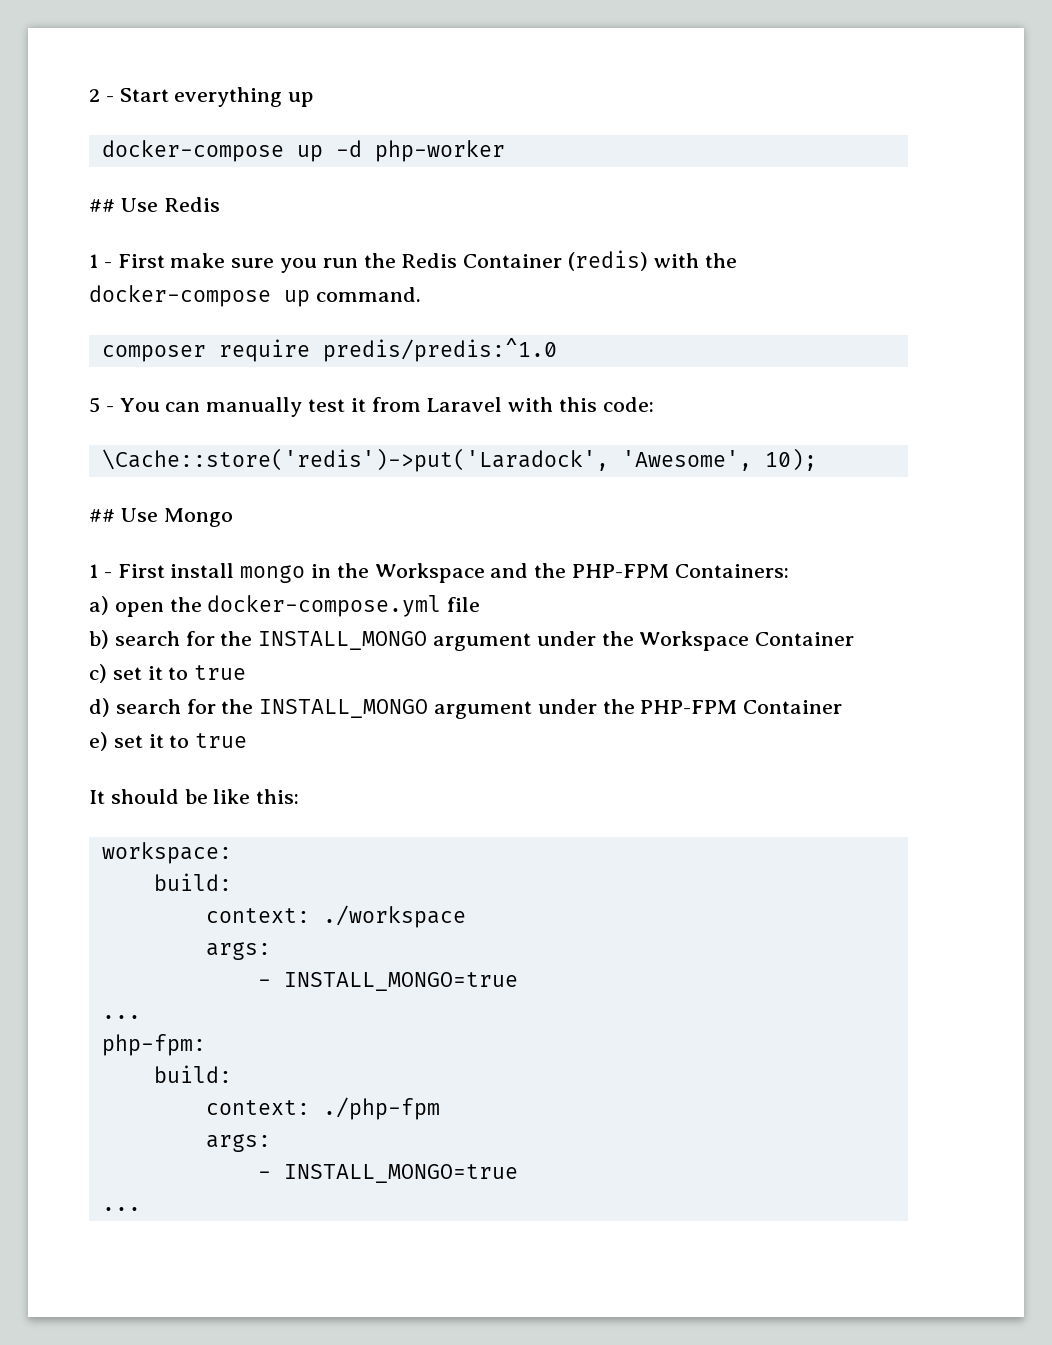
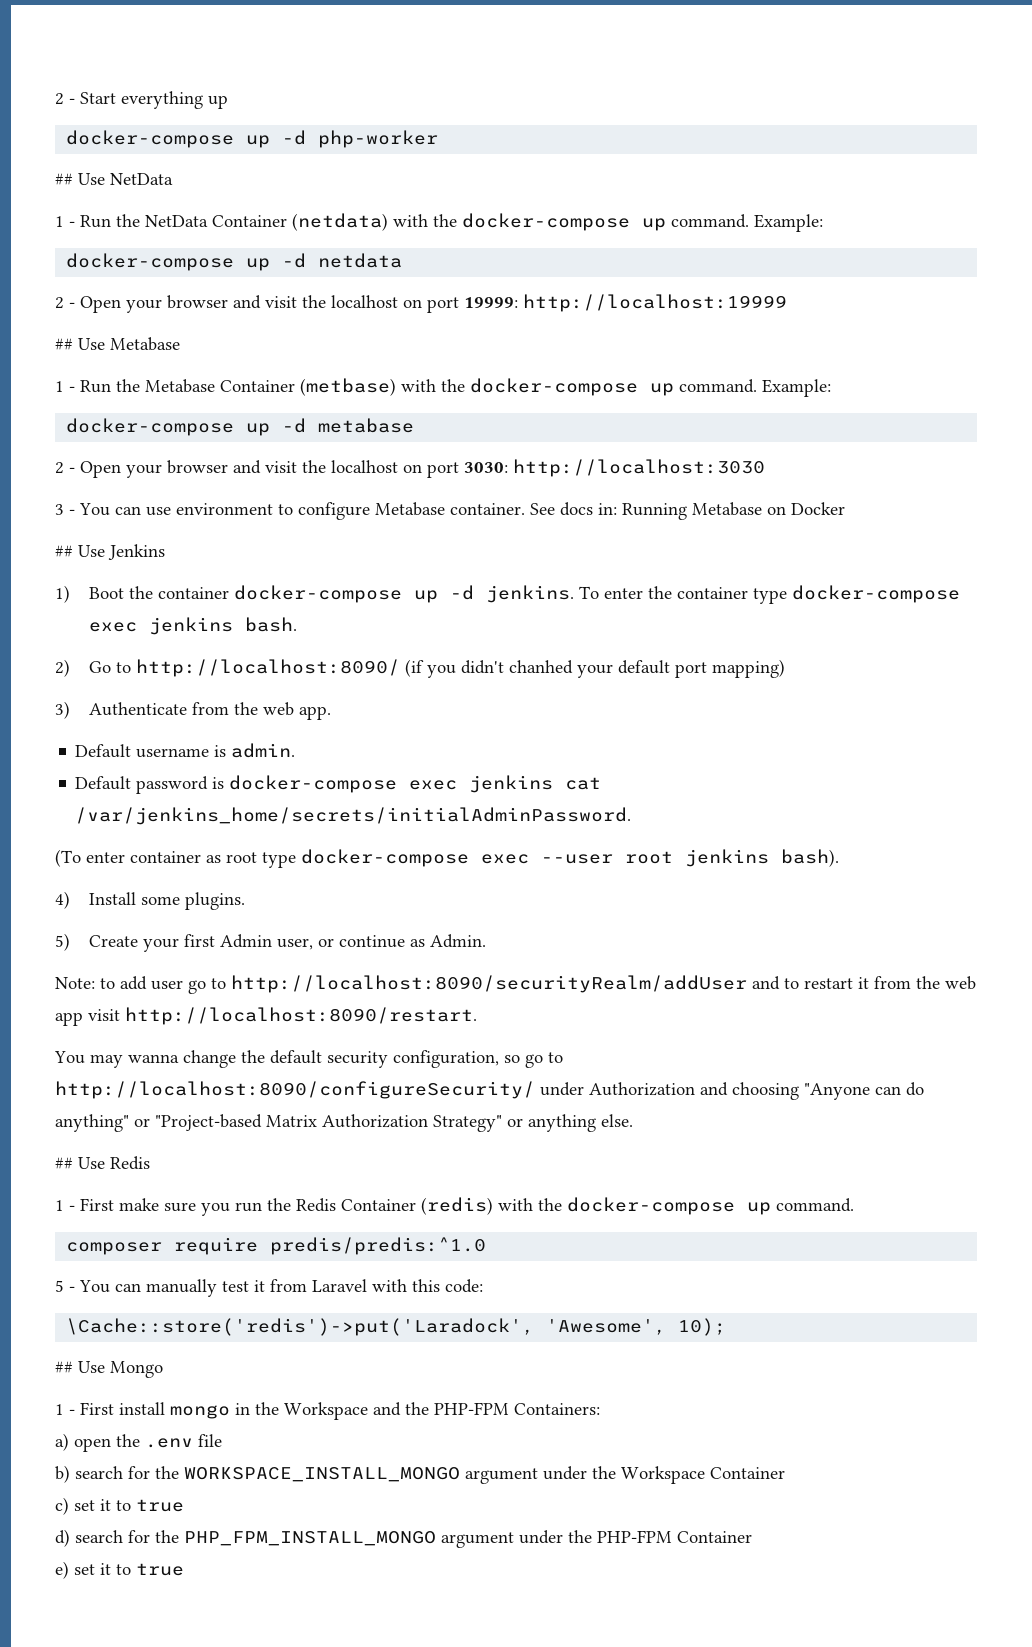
+ ## Use NetData
+ 1 - Run the NetData Container (netdata) with the docker-compose up command. Example:
+ docker-compose up -d netdata
+ 2 - Open your browser and visit the localhost on port 19999: http://localhost:19999
+ ## Use Metabase
+ 1 - Run the Metabase Container (metbase) with the docker-compose up command. Example:
+ docker-compose up -d metabase
+ 2 - Open your browser and visit the localhost on port 3030: http://localhost:3030
+ 3 - You can use environment to configure Metabase container. See docs in: Running Metabase on Docker
+ ## Use Jenkins
+ 1) Boot the container docker-compose up -d jenkins. To enter the container type docker-compose exec jenkins bash.
+ 2) Go to http://localhost:8090/ (if you didn't chanhed your default port mapping)
+ 3) Authenticate from the web app.
+ Default username is admin.
+ Default password is docker-compose exec jenkins cat /var/jenkins_home/secrets/initialAdminPassword.
+ (To enter container as root type docker-compose exec --user root jenkins bash).
+ 4) Install some plugins.
+ 5) Create your first Admin user, or continue as Admin.
+ Note: to add user go to http://localhost:8090/securityRealm/addUser and to restart it from the web app visit http://localhost:8090/restart.
+ You may wanna change the default security configuration, so go to http://localhost:8090/configureSecurity/ under Authorization and choosing "Anyone can do anything" or "Project-based Matrix Authorization Strategy" or anything else.
- a) open the docker-compose.yml file
+ a) open the .env file
- b) search for the INSTALL_MONGO argument under the Workspace Container
+ b) search for the WORKSPACE_INSTALL_MONGO argument under the Workspace Container
- d) search for the INSTALL_MONGO argument under the PHP-FPM Container
+ d) search for the PHP_FPM_INSTALL_MONGO argument under the PHP-FPM Container
- It should be like this:
- workspace:
- build:
- context: ./workspace
- args:
- - INSTALL_MONGO=true
- ...
- php-fpm:
- build:
- context: ./php-fpm
- args:
- - INSTALL_MONGO=true
- ...

